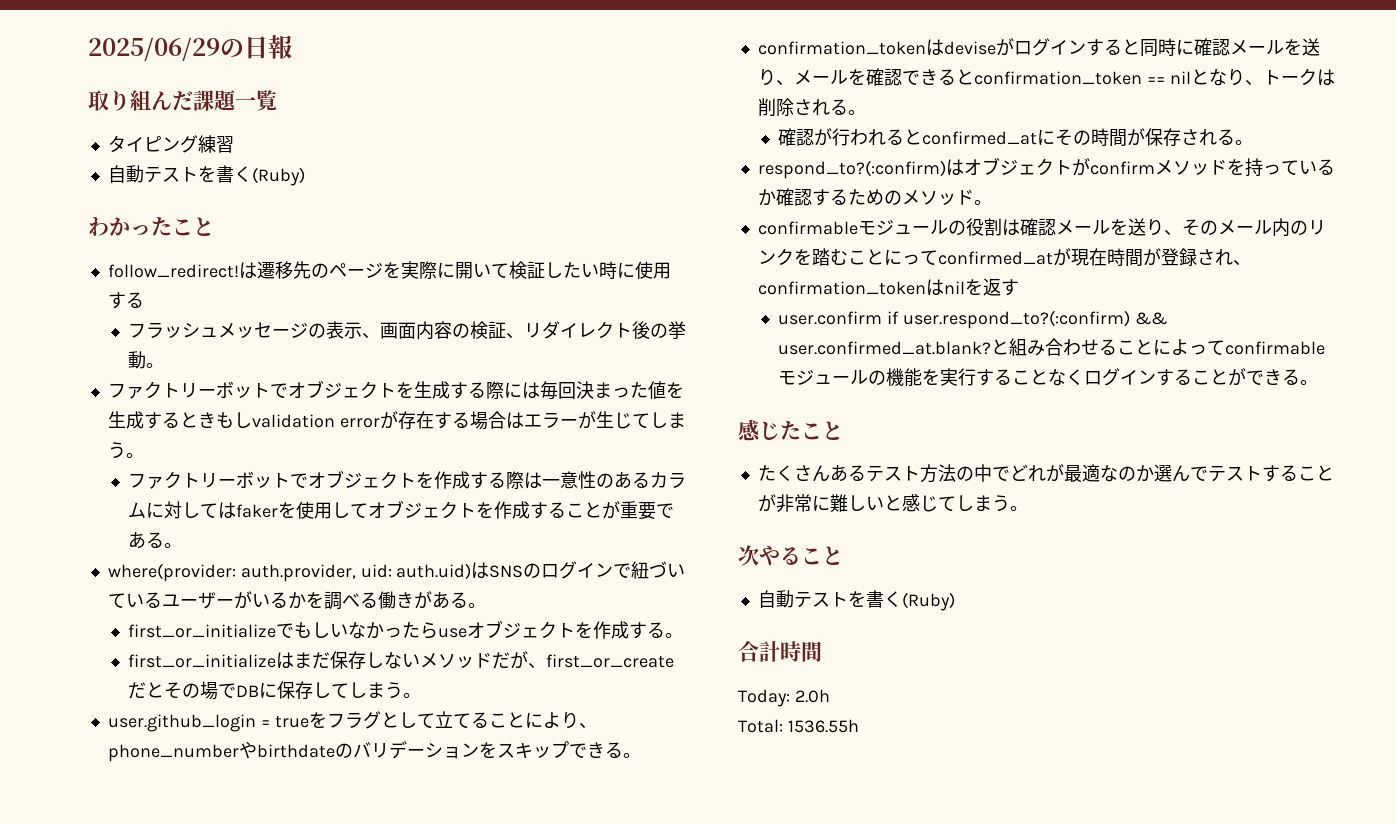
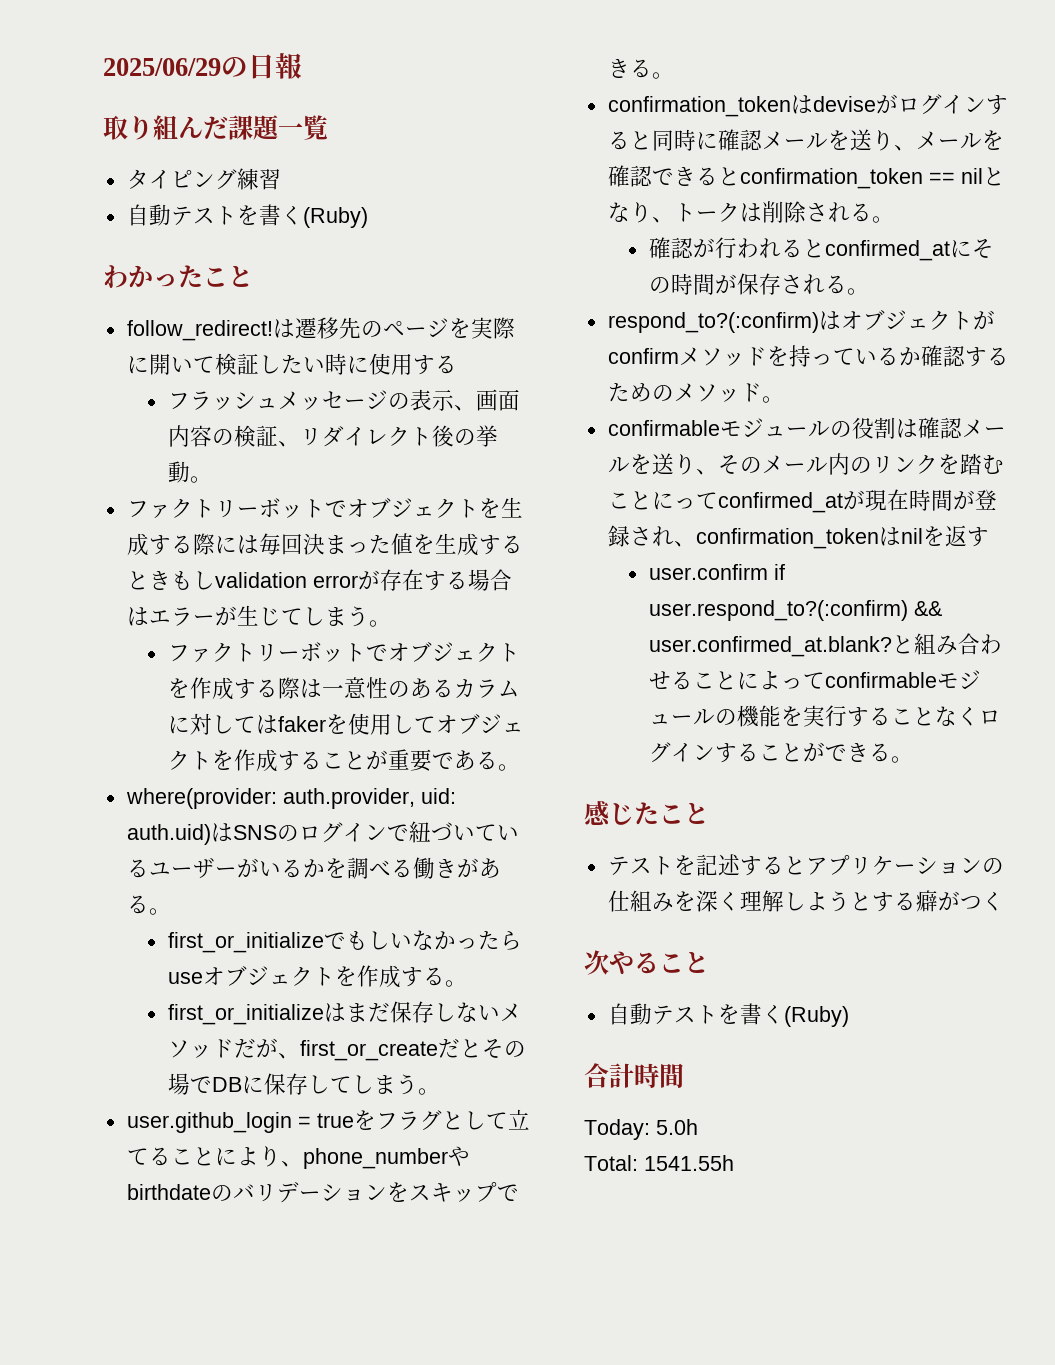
- たくさんあるテスト方法の中でどれが最適なのか選んでテストすることが非常に難しいと感じてしまう。
+ テストを記述するとアプリケーションの仕組みを深く理解しようとする癖がつく
- Today: 2.0h
+ Today: 5.0h
- Total: 1536.55h
+ Total: 1541.55h

